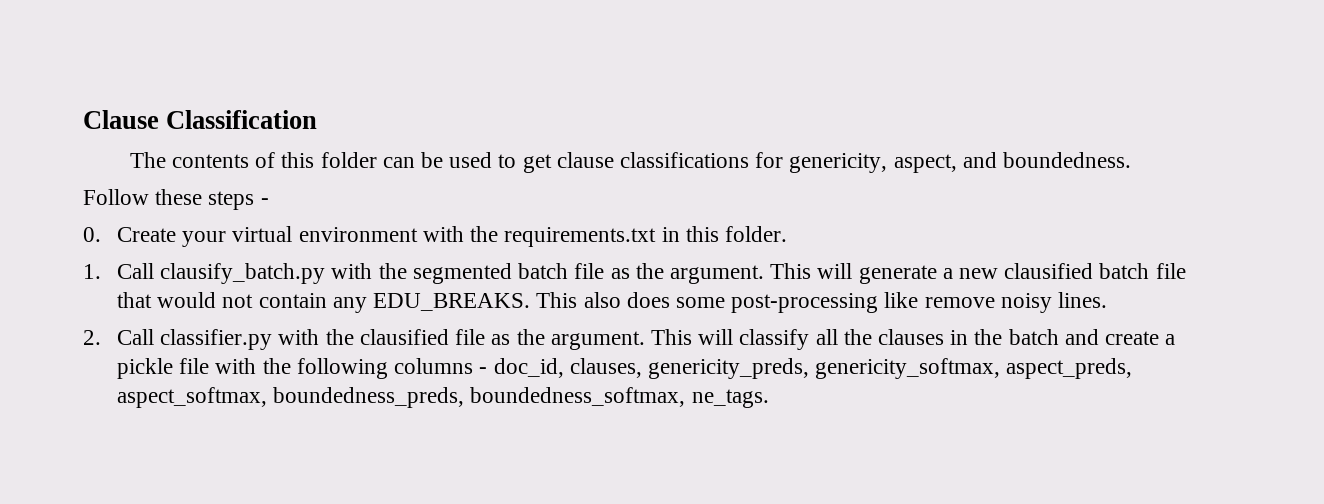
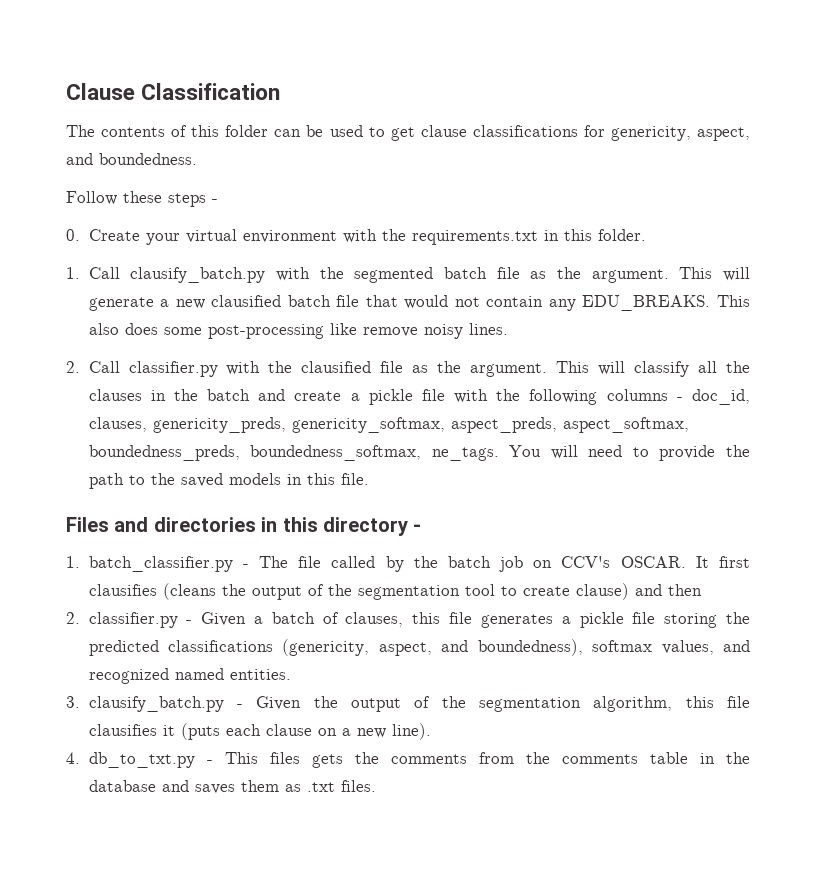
+ You will need to provide the path to the saved models in this file.
+ Files and directories in this directory -
+ 1. batch_classifier.py - The file called by the batch job on CCV's OSCAR. It first clausifies (cleans the output of the segmentation tool to create clause) and then
+ 2. classifier.py - Given a batch of clauses, this file generates a pickle file storing the predicted classifications (genericity, aspect, and boundedness), softmax values, and recognized named entities.
+ 3. clausify_batch.py - Given the output of the segmentation algorithm, this file clausifies it (puts each clause on a new line).
+ 4. db_to_txt.py - This files gets the comments from the comments table in the database and saves them as .txt files.

